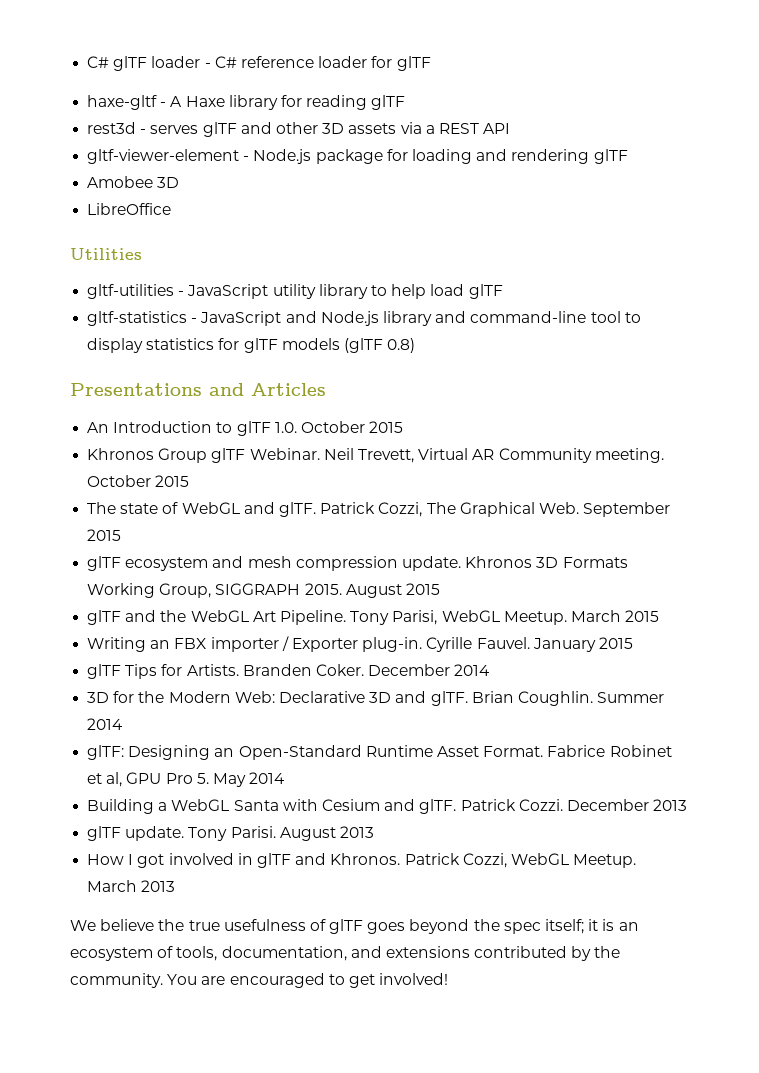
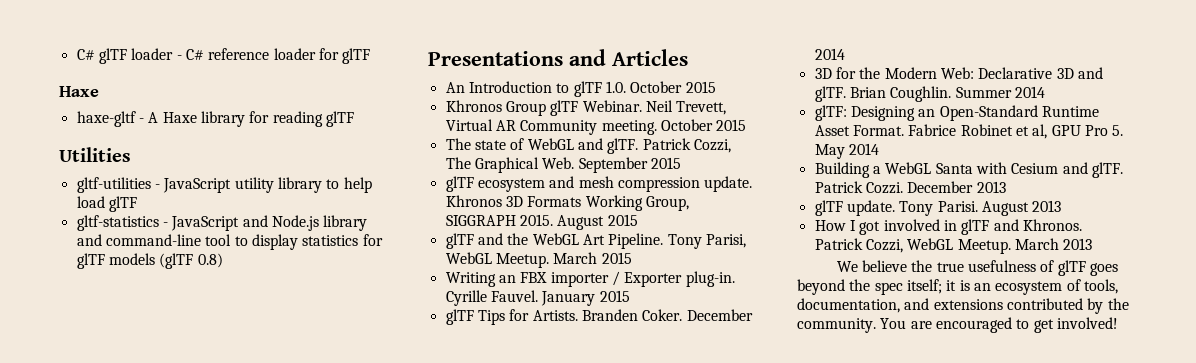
  C# glTF loader - C# reference loader for glTF
+ Haxe
- rest3d - serves glTF and other 3D assets via a REST API
- gltf-viewer-element - Node.js package for loading and rendering glTF
- Amobee 3D
- LibreOffice

